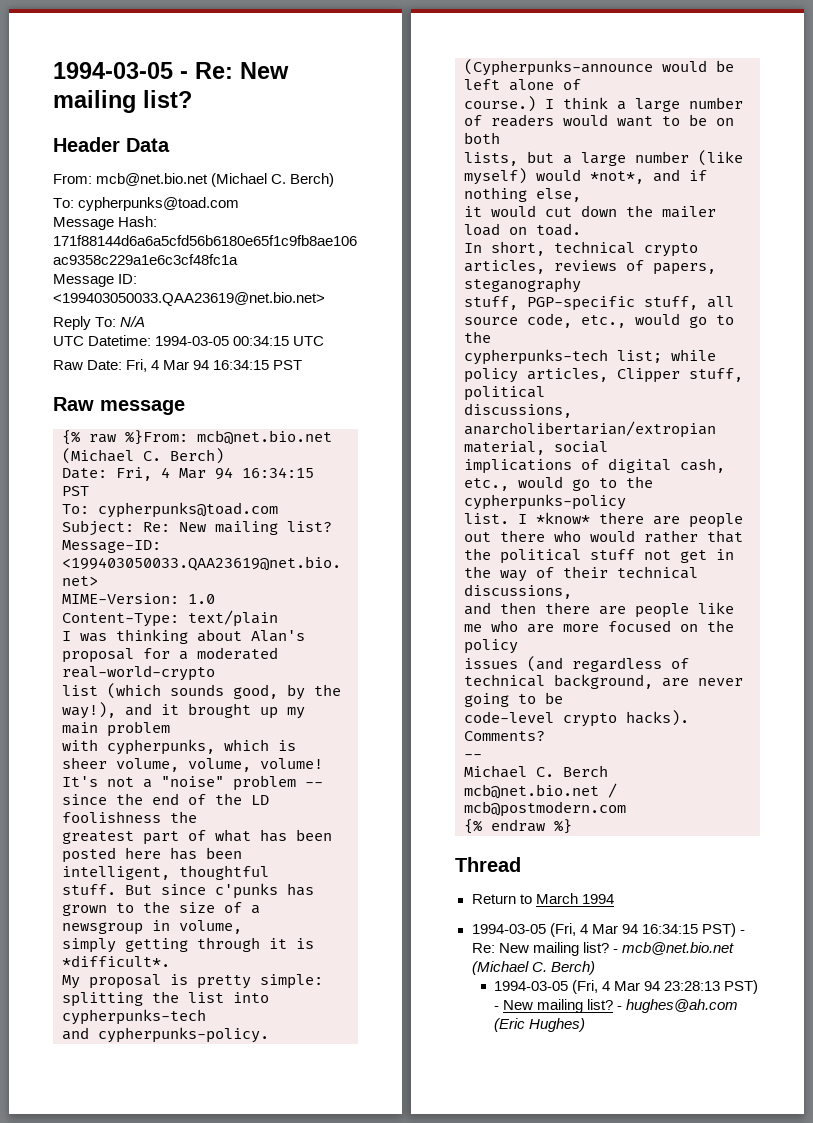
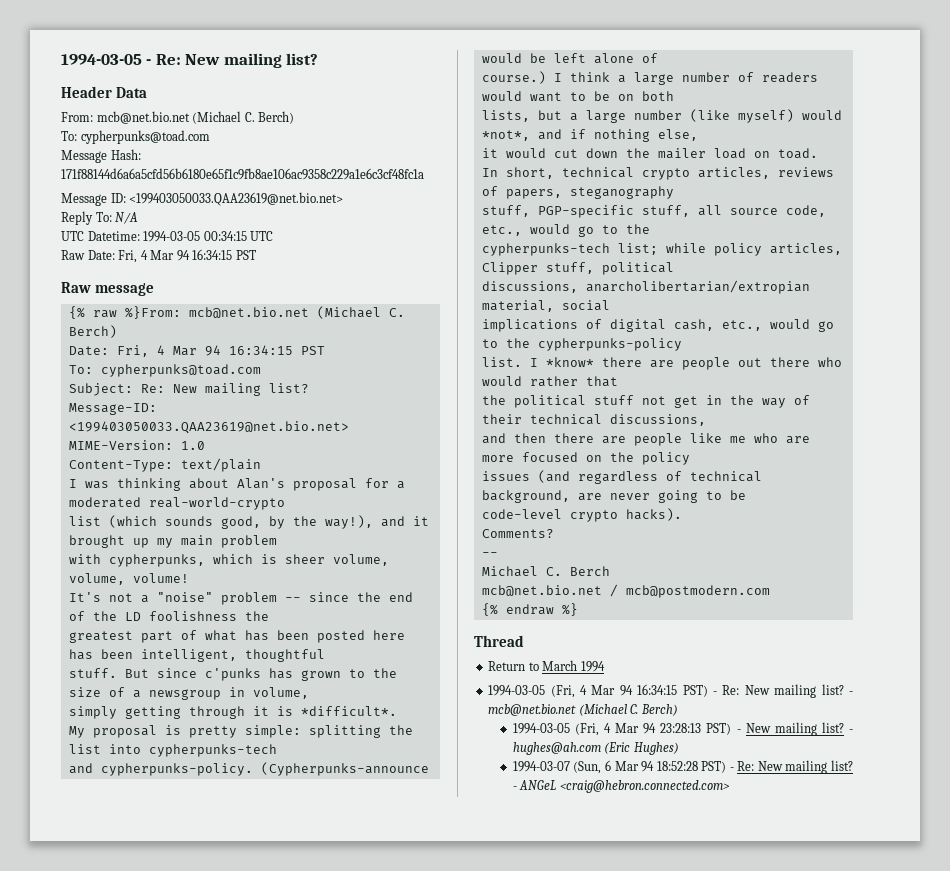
+ 1994-03-07 (Sun, 6 Mar 94 18:52:28 PST) - Re: New mailing list? - ANGeL <craig@hebron.connected.com>

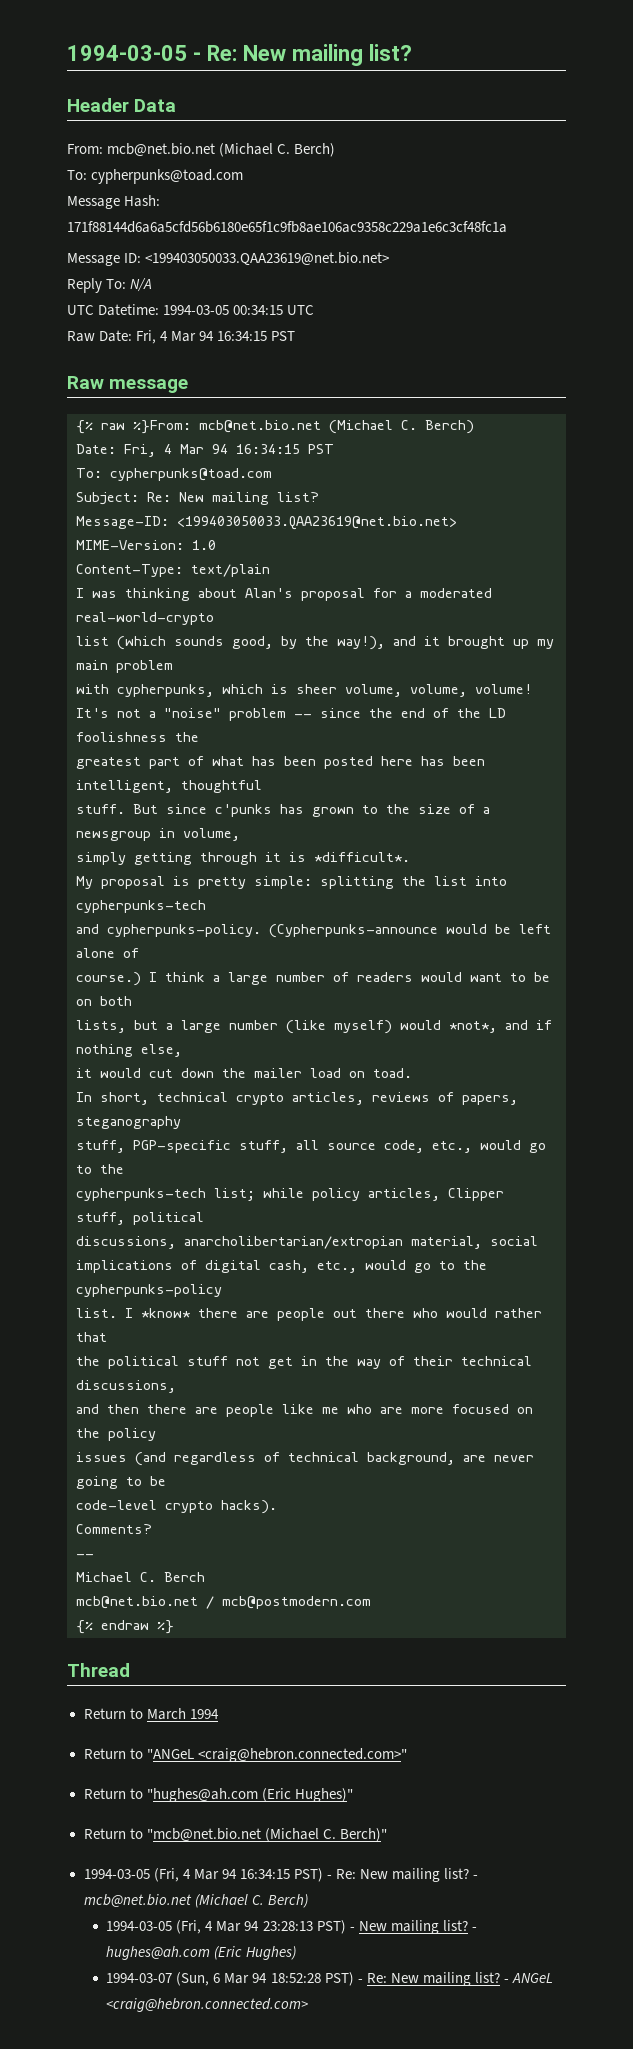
+ Return to "ANGeL <craig@hebron.connected.com>"
+ Return to "hughes@ah.com (Eric Hughes)"
+ Return to "mcb@net.bio.net (Michael C. Berch)"

